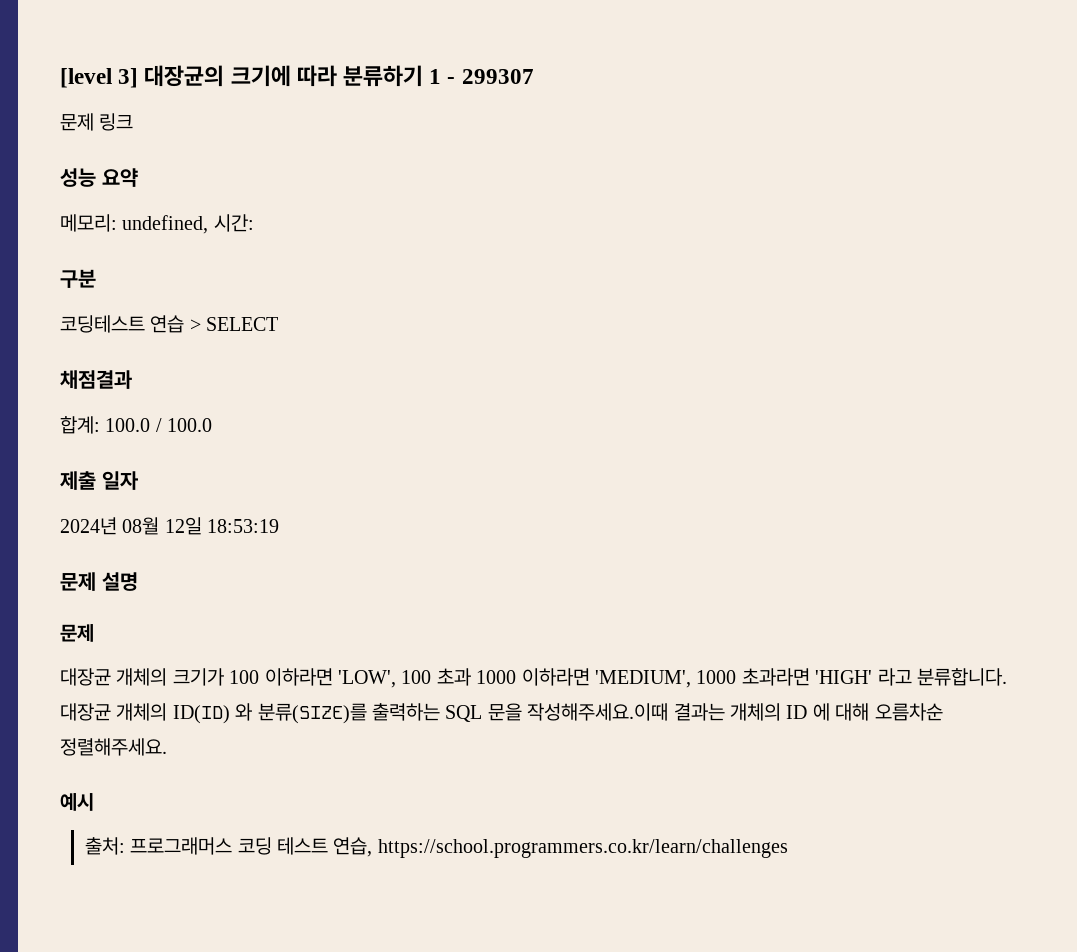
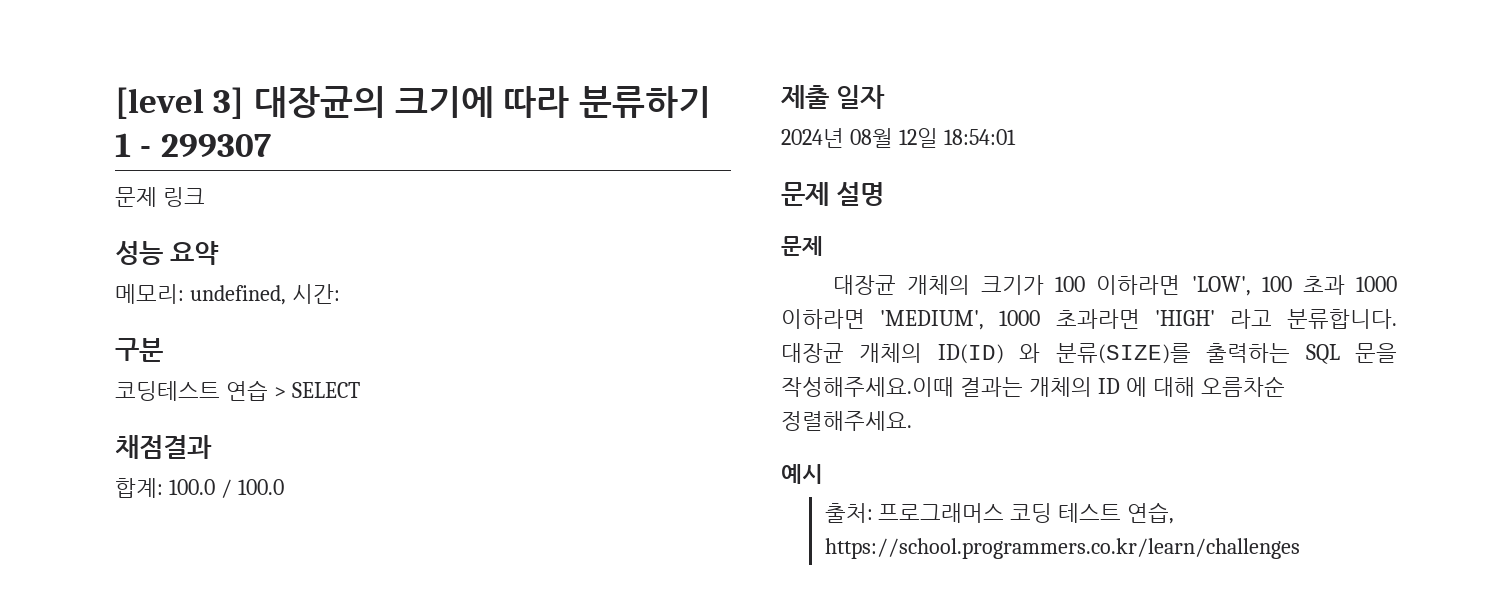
- 2024년 08월 12일 18:53:19
+ 2024년 08월 12일 18:54:01

